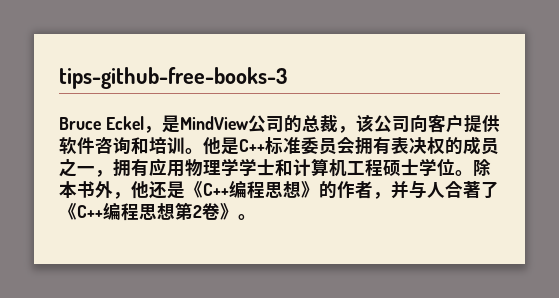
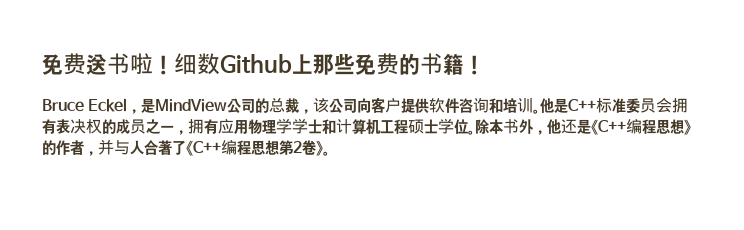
- tips-github-free-books-3
+ 免费送书啦！细数Github上那些免费的书籍！

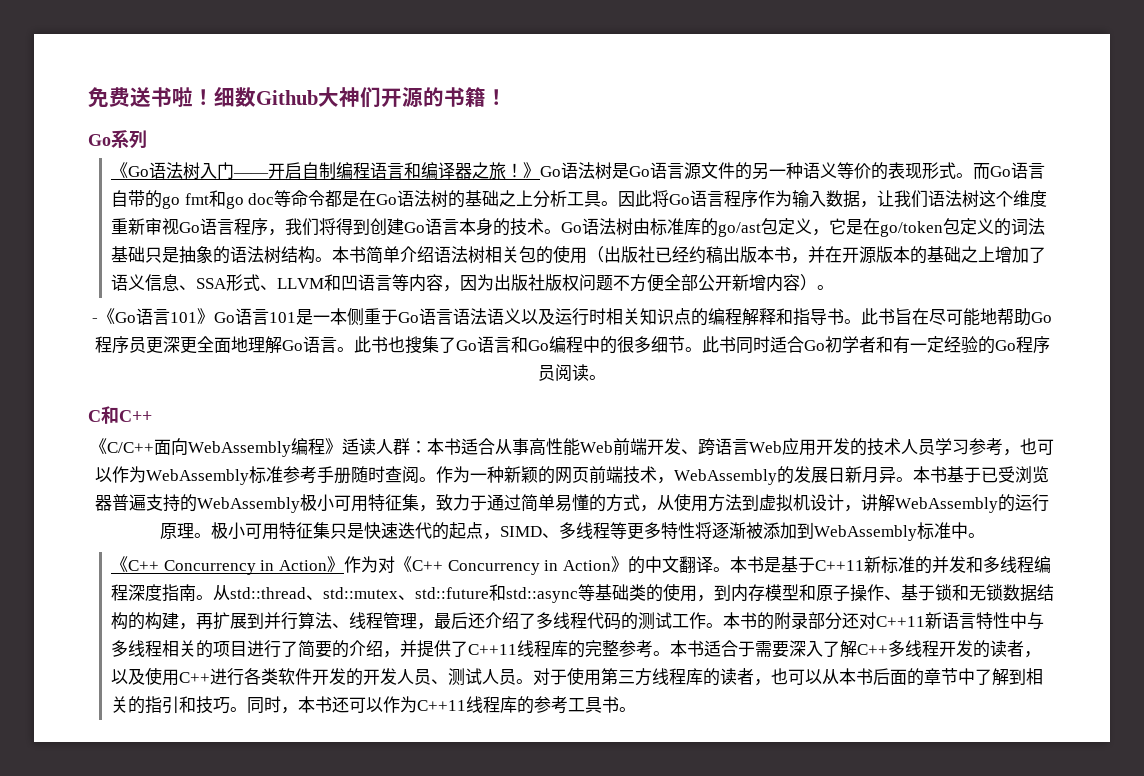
- 细数Github上那些免费的书籍！
+ 细数Github大神们开源的书籍！
- Bruce Eckel，是MindView公司的总裁，该公司向客户提供软件咨询和培训。他是C++标准委员会拥有表决权的成员之一，拥有应用物理学学士和计算机工程硕士学位。除本书外，他还是《C++编程思想》的作者，并与人合著了《C++编程思想第2卷》。
+ Go系列
+ 《Go语法树入门——开启自制编程语言和编译器之旅！》Go语法树是Go语言源文件的另一种语义等价的表现形式。而Go语言自带的go fmt和go doc等命令都是在Go语法树的基础之上分析工具。因此将Go语言程序作为输入数据，让我们语法树这个维度重新审视Go语言程序，我们将得到创建Go语言本身的技术。Go语法树由标准库的go/ast包定义，它是在go/token包定义的词法基础只是抽象的语法树结构。本书简单介绍语法树相关包的使用（出版社已经约稿出版本书，并在开源版本的基础之上增加了语义信息、SSA形式、LLVM和凹语言等内容，因为出版社版权问题不方便全部公开新增内容）。
+ -《Go语言101》Go语言101是一本侧重于Go语言语法语义以及运行时相关知识点的编程解释和指导书。此书旨在尽可能地帮助Go程序员更深更全面地理解Go语言。此书也搜集了Go语言和Go编程中的很多细节。此书同时适合Go初学者和有一定经验的Go程序员阅读。
+ C和C++
+ 《C/C++面向WebAssembly编程》适读人群：本书适合从事高性能Web前端开发、跨语言Web应用开发的技术人员学习参考，也可以作为WebAssembly标准参考手册随时查阅。作为一种新颖的网页前端技术，WebAssembly的发展日新月异。本书基于已受浏览器普遍支持的WebAssembly极小可用特征集，致力于通过简单易懂的方式，从使用方法到虚拟机设计，讲解WebAssembly的运行原理。极小可用特征集只是快速迭代的起点，SIMD、多线程等更多特性将逐渐被添加到WebAssembly标准中。
+ 《C++ Concurrency in Action》作为对《C++ Concurrency in Action》的中文翻译。本书是基于C++11新标准的并发和多线程编程深度指南。从std::thread、std::mutex、std::future和std::async等基础类的使用，到内存模型和原子操作、基于锁和无锁数据结构的构建，再扩展到并行算法、线程管理，最后还介绍了多线程代码的测试工作。本书的附录部分还对C++11新语言特性中与多线程相关的项目进行了简要的介绍，并提供了C++11线程库的完整参考。本书适合于需要深入了解C++多线程开发的读者，以及使用C++进行各类软件开发的开发人员、测试人员。对于使用第三方线程库的读者，也可以从本书后面的章节中了解到相关的指引和技巧。同时，本书还可以作为C++11线程库的参考工具书。

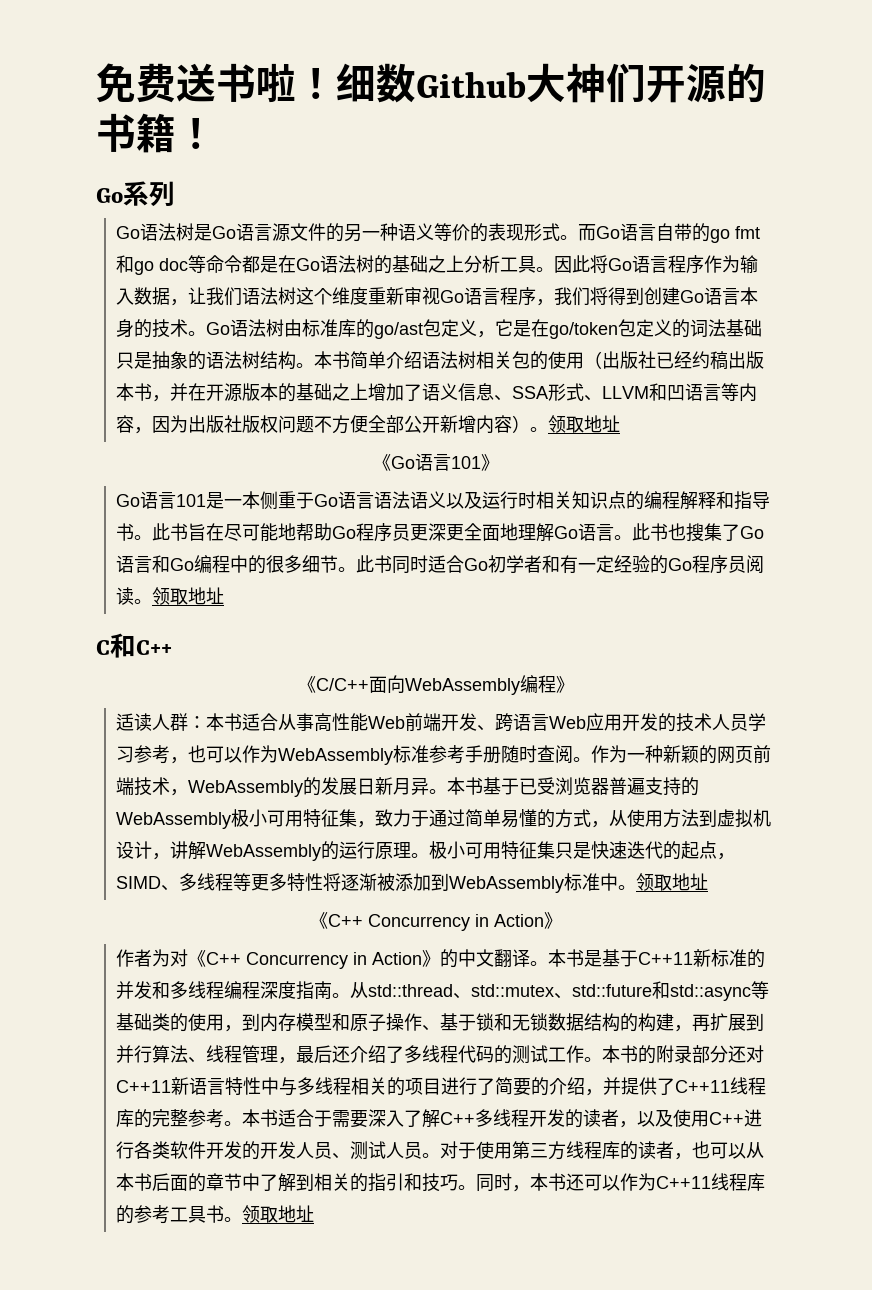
- 《Go语法树入门——开启自制编程语言和编译器之旅！》Go语法树是Go语言源文件的另一种语义等价的表现形式。
+ Go语法树是Go语言源文件的另一种语义等价的表现形式。
- 本书简单介绍语法树相关包的使用（出版社已经约稿出版本书，并在开源版本的基础之上增加了语义信息、SSA形式、LLVM和凹语言等内容，因为出版社版权问题不方便全部公开新增内容）。
- -《Go语言101》Go语言101是一本侧重于Go语言语法语义以及运行时相关知识点的编程解释和指导书。
+ 本书简单介绍语法树相关包的使用（出版社已经约稿出版本书，并在开源版本的基础之上增加了语义信息、SSA形式、LLVM和凹语言等内容，因为出版社版权问题不方便全部公开新增内容）。领取地址
+ 《Go语言101》
+ Go语言101是一本侧重于Go语言语法语义以及运行时相关知识点的编程解释和指导书。
- 此书同时适合Go初学者和有一定经验的Go程序员阅读。
+ 此书同时适合Go初学者和有一定经验的Go程序员阅读。领取地址
- 《C/C++面向WebAssembly编程》适读人群：本书适合从事高性能Web前端开发、跨语言Web应用开发的技术人员学习参考，也可以作为WebAssembly标准参考手册随时查阅。
+ 《C/C++面向WebAssembly编程》
+ 适读人群：本书适合从事高性能Web前端开发、跨语言Web应用开发的技术人员学习参考，也可以作为WebAssembly标准参考手册随时查阅。
- 极小可用特征集只是快速迭代的起点，SIMD、多线程等更多特性将逐渐被添加到WebAssembly标准中。
- 《C++ Concurrency in Action》作为对《C++ Concurrency in Action》的中文翻译。
+ 极小可用特征集只是快速迭代的起点，SIMD、多线程等更多特性将逐渐被添加到WebAssembly标准中。领取地址
+ 《C++ Concurrency in Action》
+ 作者为对《C++ Concurrency in Action》的中文翻译。
- 同时，本书还可以作为C++11线程库的参考工具书。
+ 同时，本书还可以作为C++11线程库的参考工具书。领取地址

